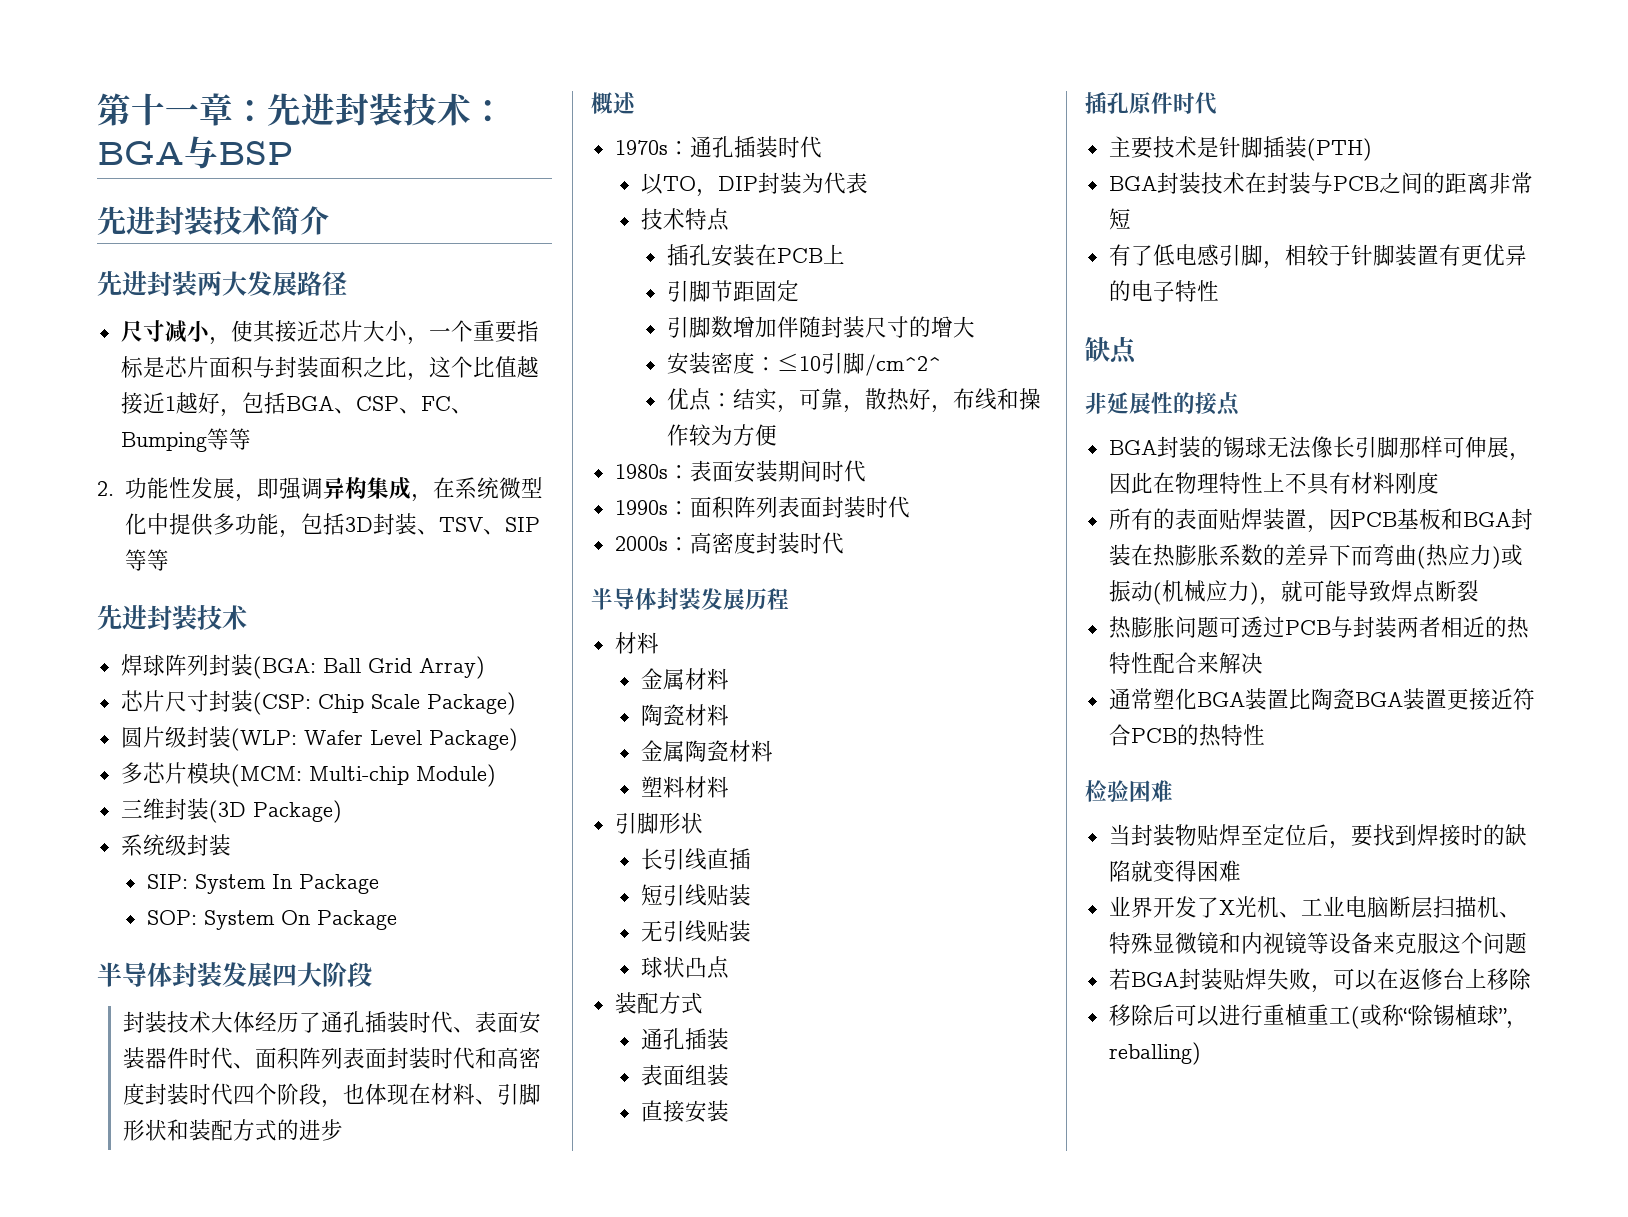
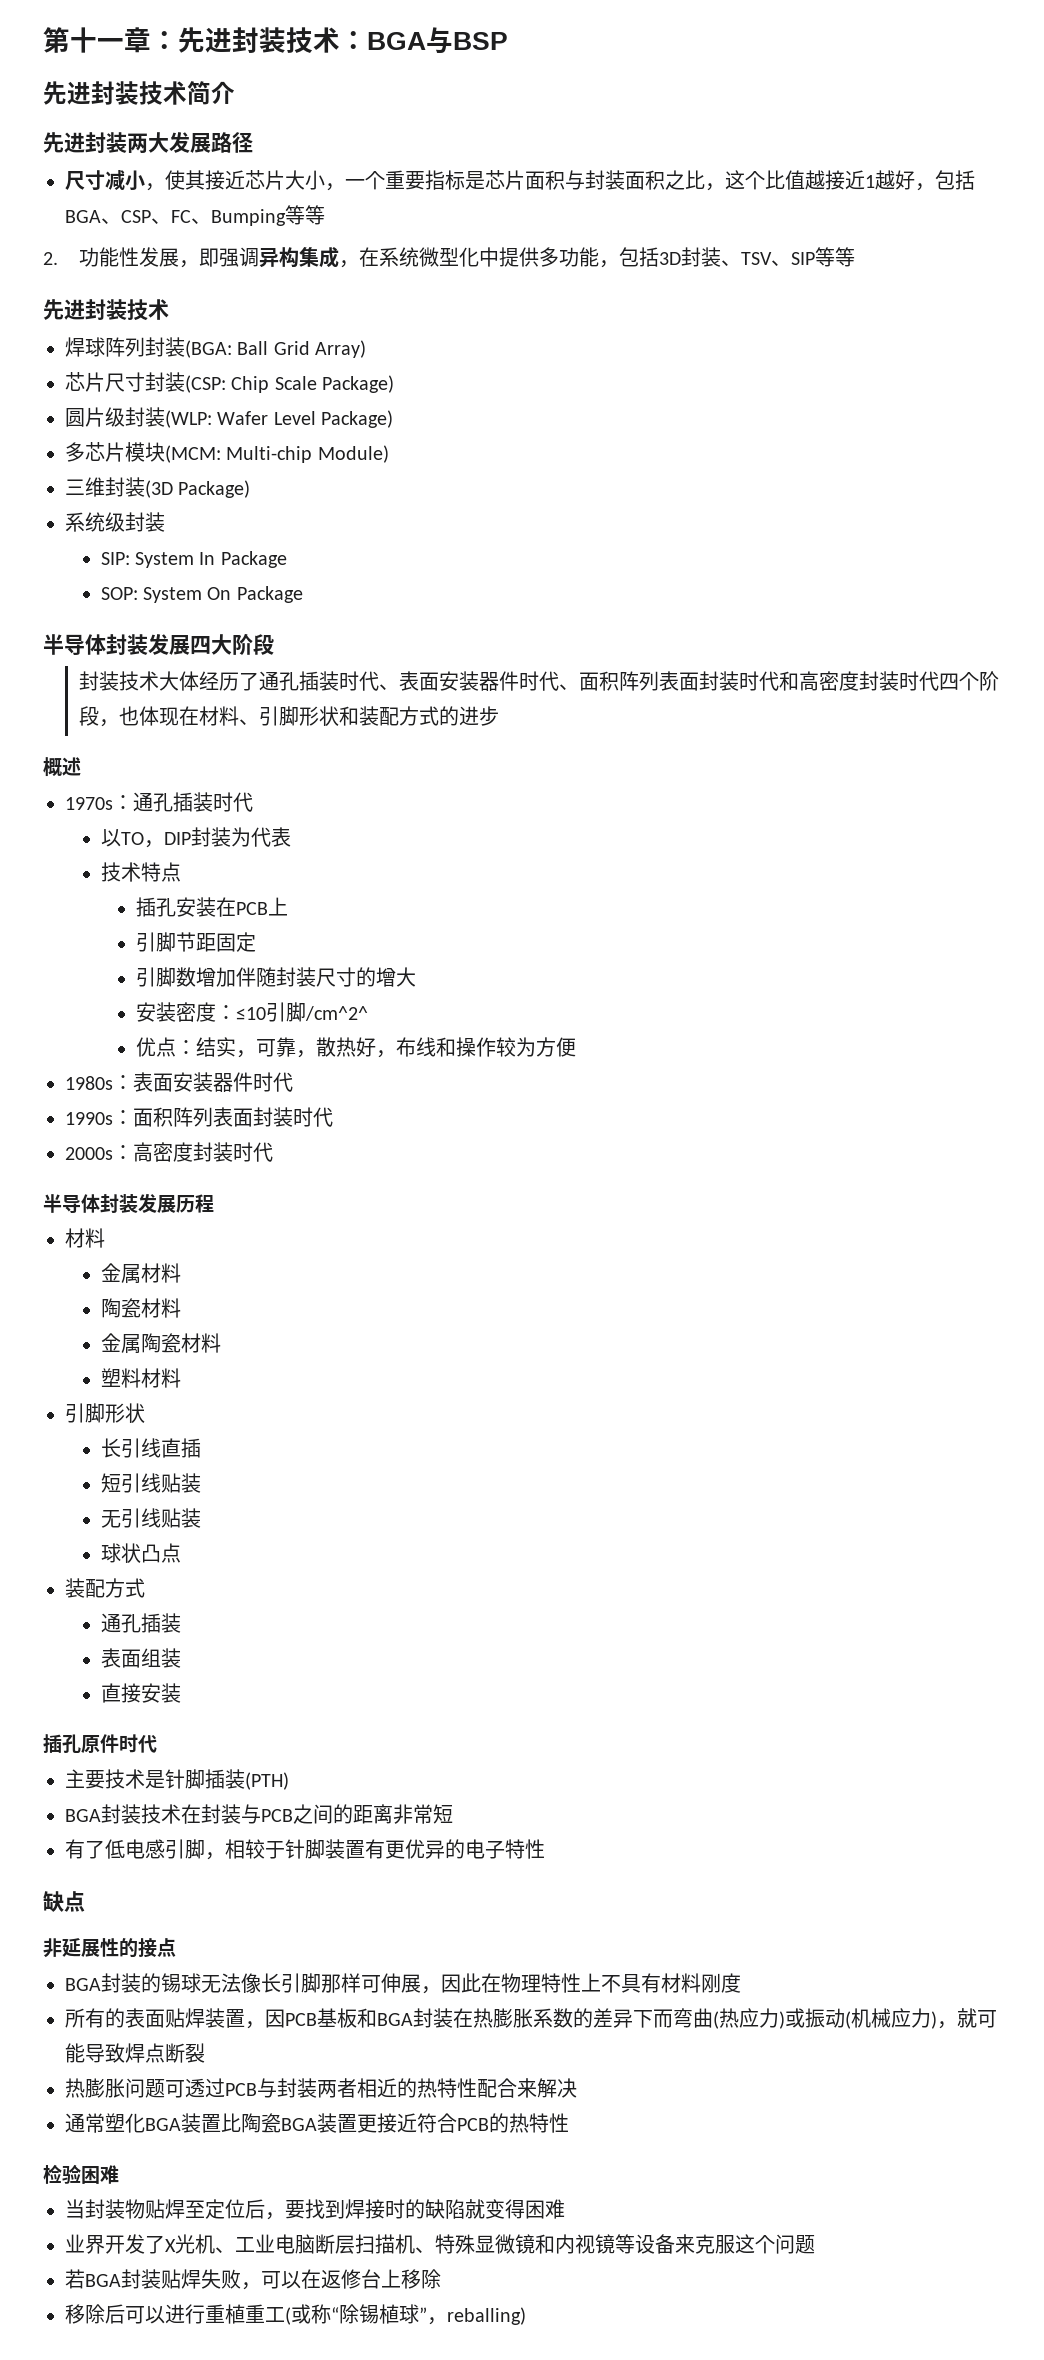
- 1980s：表面安装期间时代
+ 1980s：表面安装器件时代

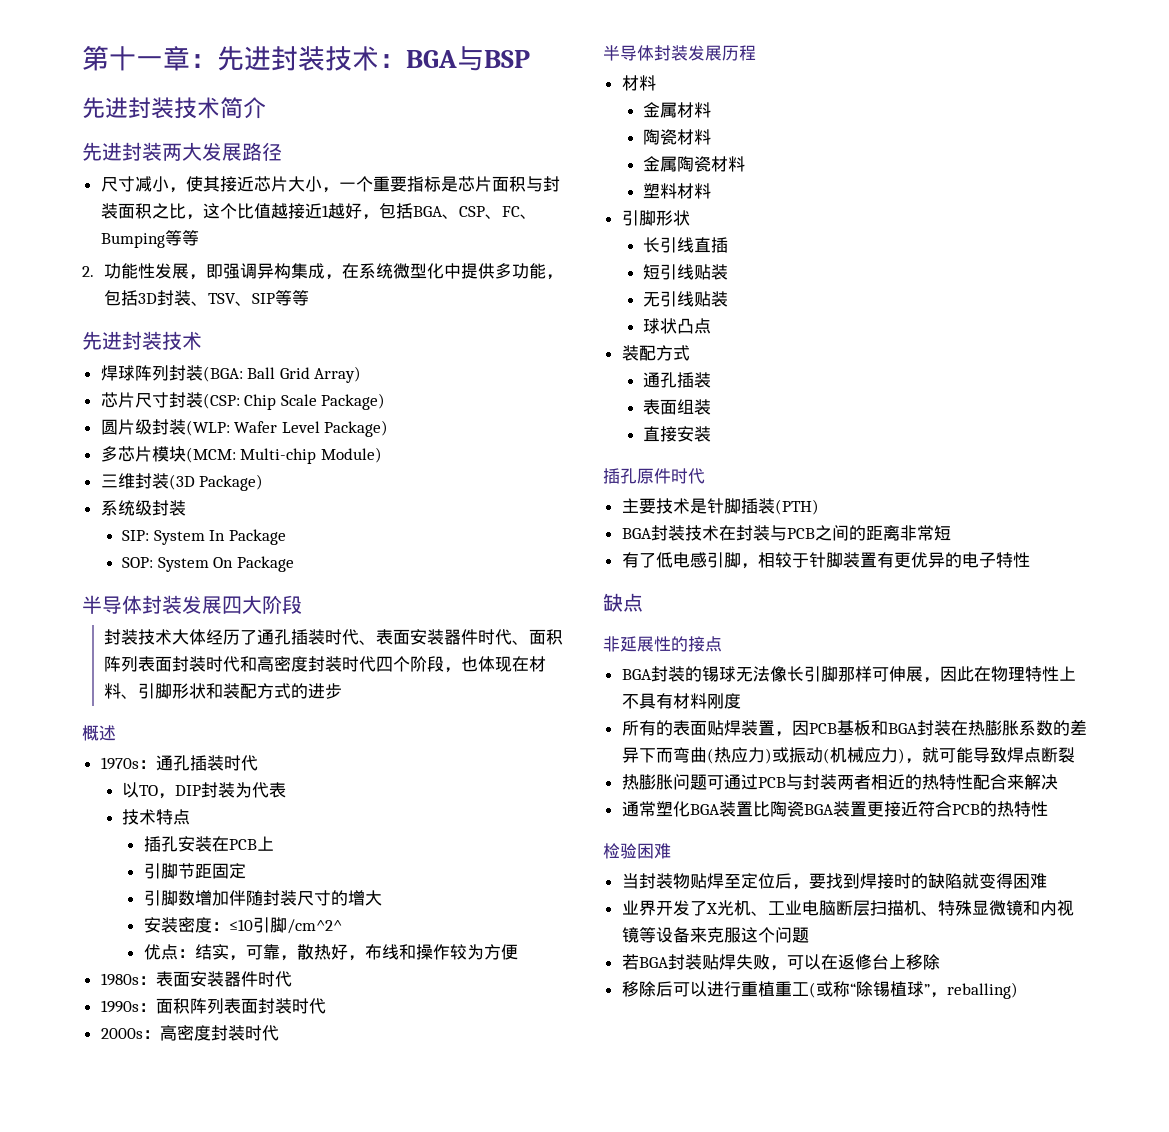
- 热膨胀问题可透过PCB与封装两者相近的热特性配合来解决
+ 热膨胀问题可通过PCB与封装两者相近的热特性配合来解决

